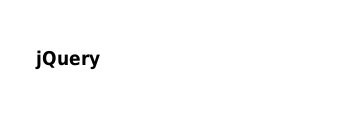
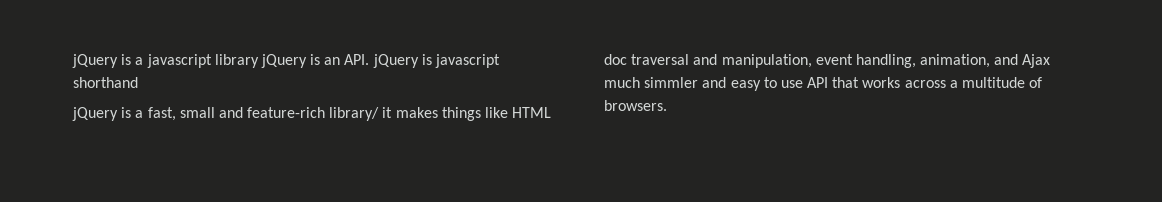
- jQuery
+ jQuery is a javascript library jQuery is an API. jQuery is javascript shorthand
+ jQuery is a fast, small and feature-rich library/ it makes things like HTML doc traversal and manipulation, event handling, animation, and Ajax much simmler and easy to use API that works across a multitude of browsers.

